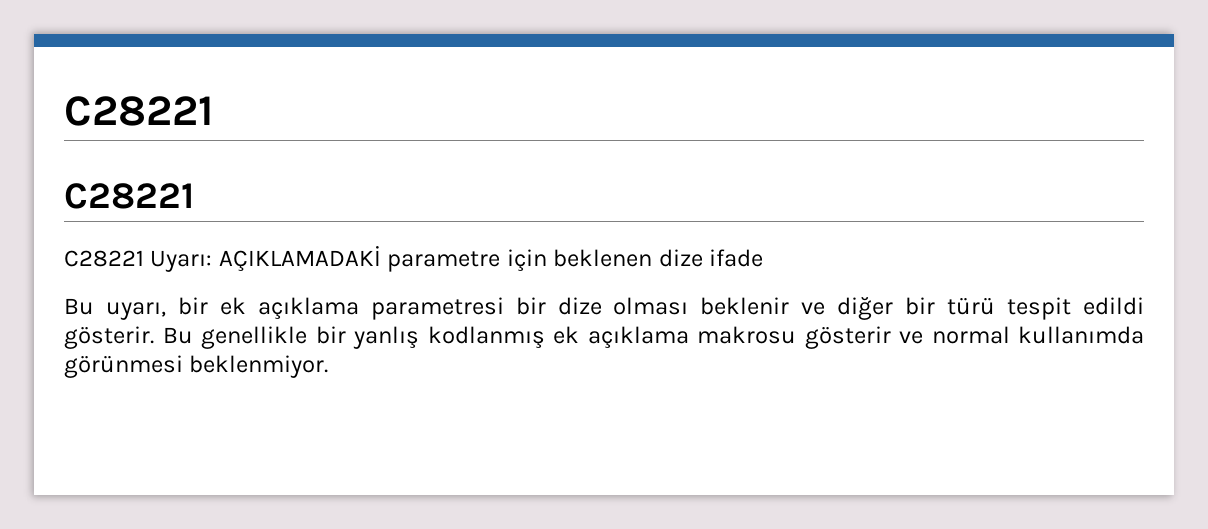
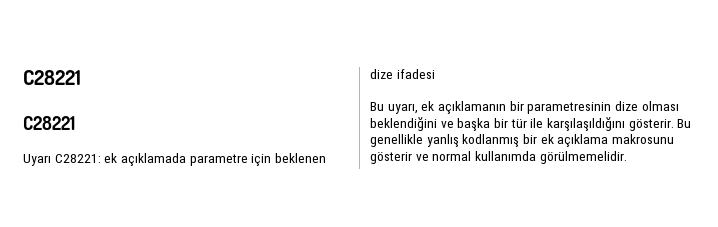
- C28221 Uyarı: AÇIKLAMADAKİ parametre için beklenen dize ifade
+ Uyarı C28221: ek açıklamada parametre için beklenen dize ifadesi
- Bu uyarı, bir ek açıklama parametresi bir dize olması beklenir ve diğer bir türü tespit edildi gösterir. Bu genellikle bir yanlış kodlanmış ek açıklama makrosu gösterir ve normal kullanımda görünmesi beklenmiyor.
+ Bu uyarı, ek açıklamanın bir parametresinin dize olması beklendiğini ve başka bir tür ile karşılaşıldığını gösterir. Bu genellikle yanlış kodlanmış bir ek açıklama makrosunu gösterir ve normal kullanımda görülmemelidir.

